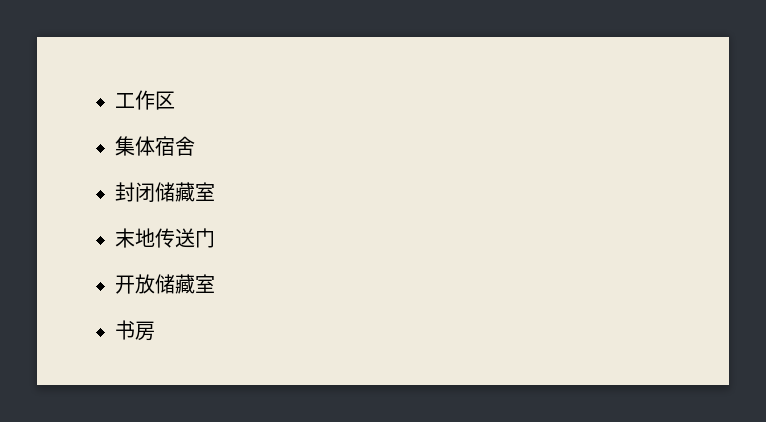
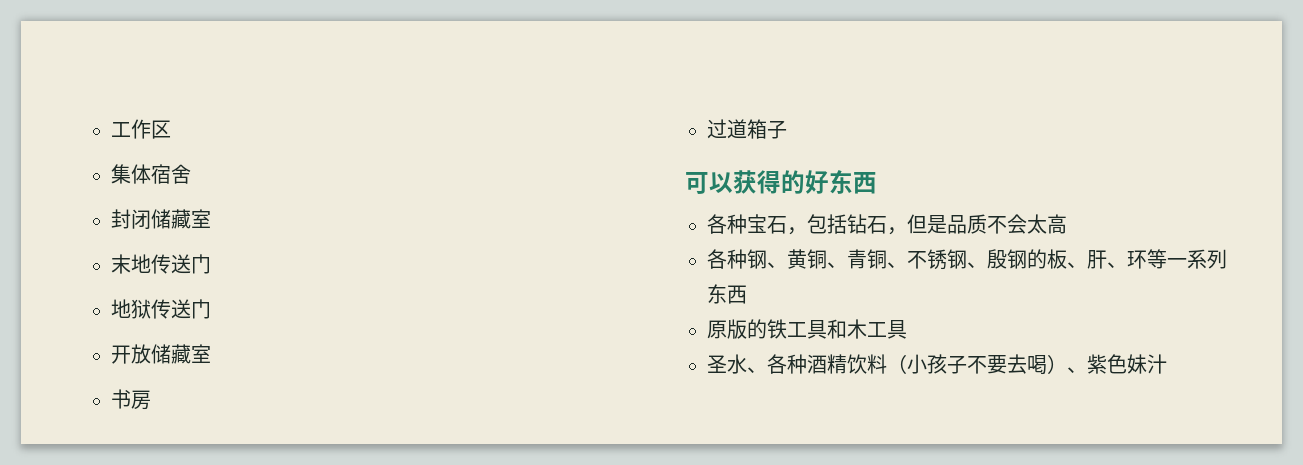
+ 地狱传送门
+ 过道箱子
+ 可以获得的好东西
+ 各种宝石，包括钻石，但是品质不会太高
+ 各种钢、黄铜、青铜、不锈钢、殷钢的板、肝、环等一系列东西
+ 原版的铁工具和木工具
+ 圣水、各种酒精饮料（小孩子不要去喝）、紫色妹汁

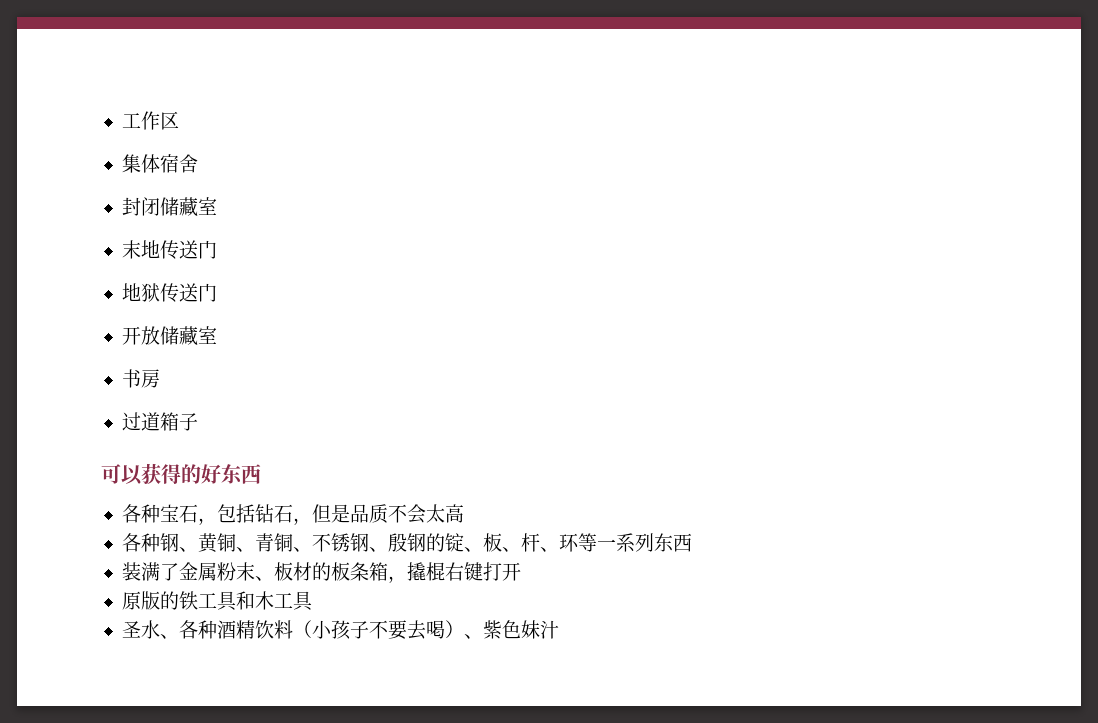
- 各种钢、黄铜、青铜、不锈钢、殷钢的板、肝、环等一系列东西
+ 各种钢、黄铜、青铜、不锈钢、殷钢的锭、板、杆、环等一系列东西
+ 装满了金属粉末、板材的板条箱，撬棍右键打开

